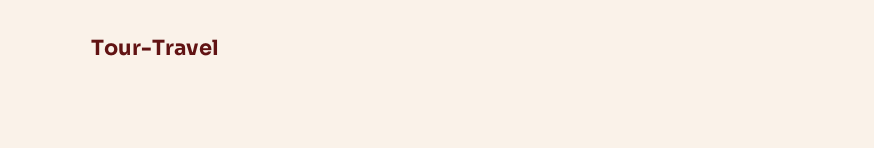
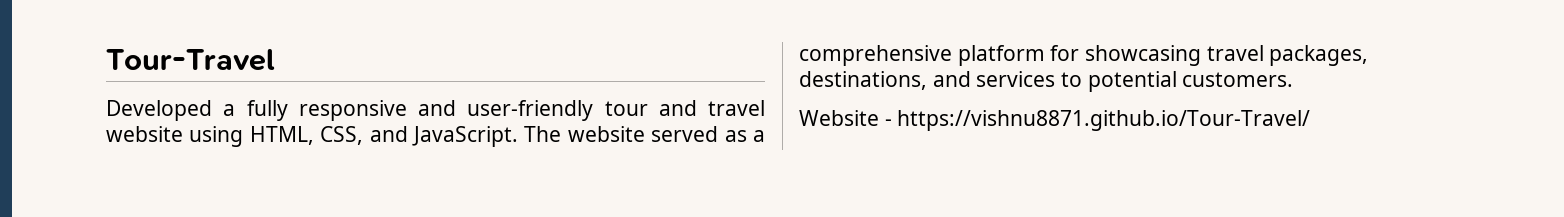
+ Developed a fully responsive and user-friendly tour and travel website using HTML, CSS, and JavaScript. The website served as a comprehensive platform for showcasing travel packages, destinations, and services to potential customers.
+ Website - https://vishnu8871.github.io/Tour-Travel/

